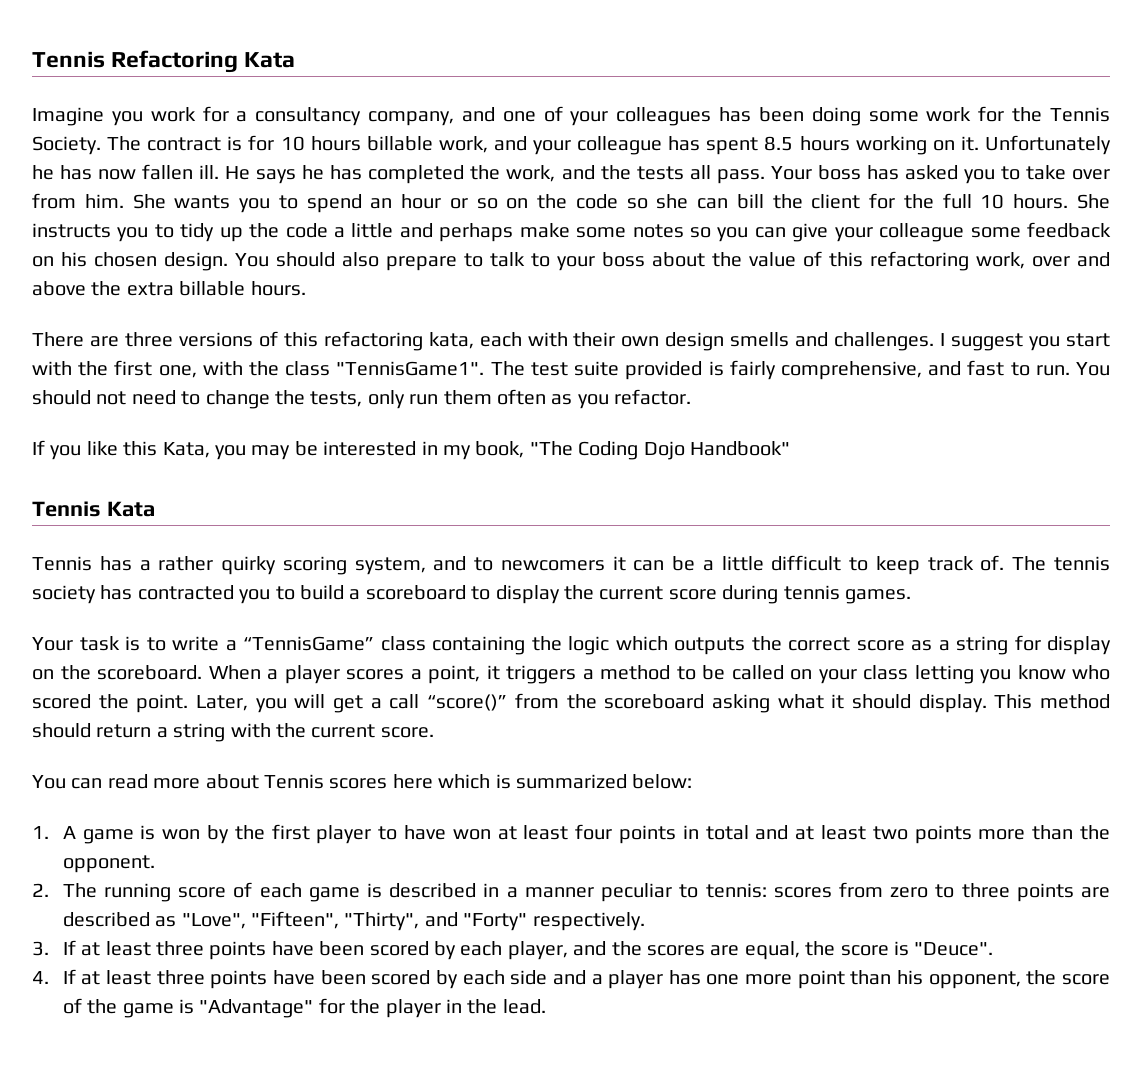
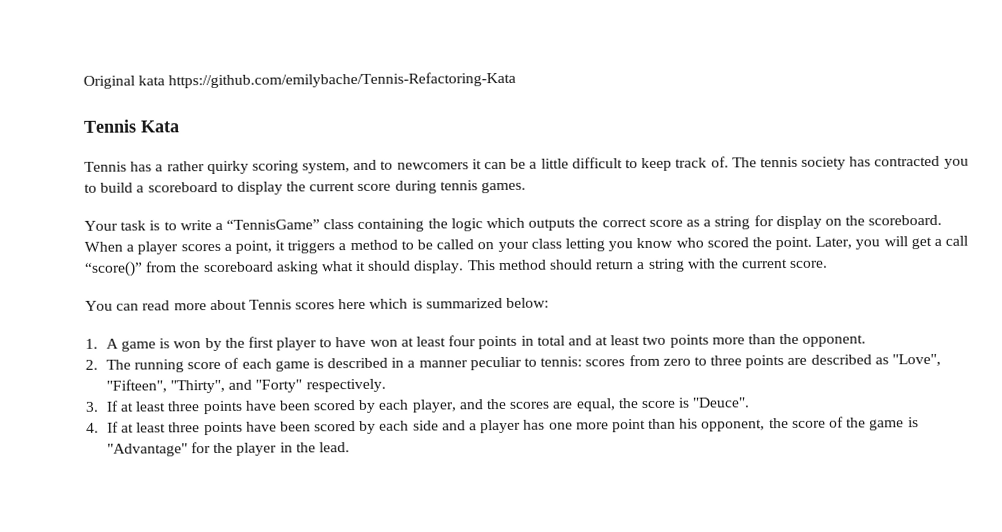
- Tennis Refactoring Kata
- Imagine you work for a consultancy company, and one of your colleagues has been doing some work for the Tennis Society. The contract is for 10 hours billable work, and your colleague has spent 8.5 hours working on it. Unfortunately he has now fallen ill. He says he has completed the work, and the tests all pass. Your boss has asked you to take over from him. She wants you to spend an hour or so on the code so she can bill the client for the full 10 hours. She instructs you to tidy up the code a little and perhaps make some notes so you can give your colleague some feedback on his chosen design. You should also prepare to talk to your boss about the value of this refactoring work, over and above the extra billable hours.
- There are three versions of this refactoring kata, each with their own design smells and challenges. I suggest you start with the first one, with the class "TennisGame1". The test suite provided is fairly comprehensive, and fast to run. You should not need to change the tests, only run them often as you refactor.
- If you like this Kata, you may be interested in my book, "The Coding Dojo Handbook"
+ Original kata https://github.com/emilybache/Tennis-Refactoring-Kata

